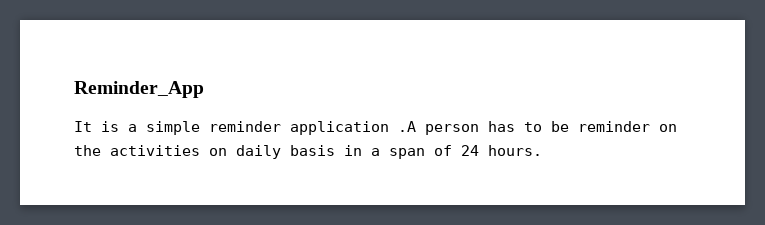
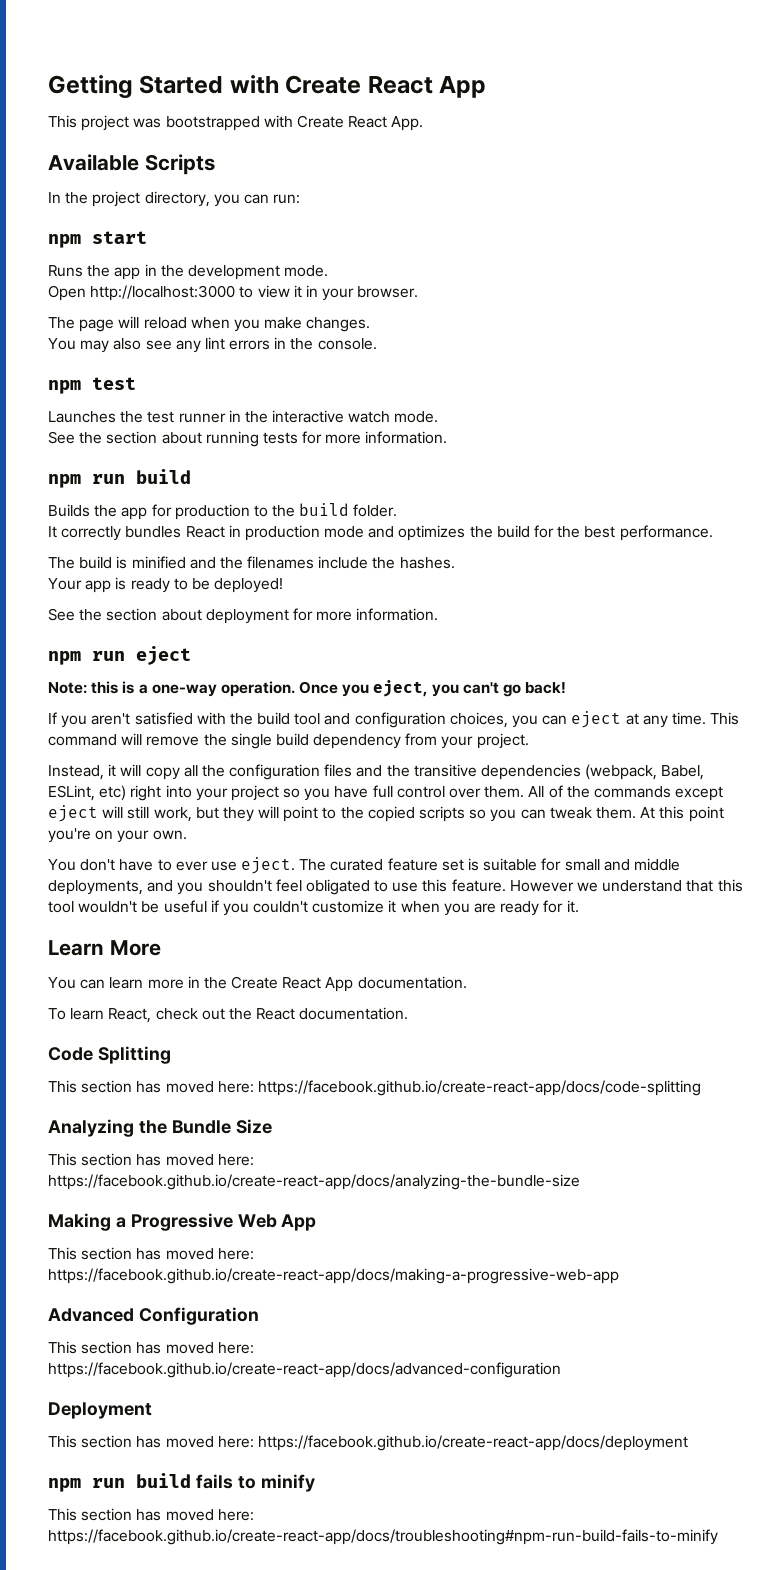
- Reminder_App
- It is a simple reminder application .A person has to be reminder on the activities on daily basis in a span of 24 hours.
+ Getting Started with Create React App
+ This project was bootstrapped with Create React App.
+ Available Scripts
+ In the project directory, you can run:
+ npm start
+ Runs the app in the development mode.
+ Open http://localhost:3000 to view it in your browser.
+ The page will reload when you make changes.
+ You may also see any lint errors in the console.
+ npm test
+ Launches the test runner in the interactive watch mode.
+ See the section about running tests for more information.
+ npm run build
+ Builds the app for production to the build folder.
+ It correctly bundles React in production mode and optimizes the build for the best performance.
+ The build is minified and the filenames include the hashes.
+ Your app is ready to be deployed!
+ See the section about deployment for more information.
+ npm run eject
+ Note: this is a one-way operation. Once you eject, you can't go back!
+ If you aren't satisfied with the build tool and configuration choices, you can eject at any time. This command will remove the single build dependency from your project.
+ Instead, it will copy all the configuration files and the transitive dependencies (webpack, Babel, ESLint, etc) right into your project so you have full control over them. All of the commands except eject will still work, but they will point to the copied scripts so you can tweak them. At this point you're on your own.
+ You don't have to ever use eject. The curated feature set is suitable for small and middle deployments, and you shouldn't feel obligated to use this feature. However we understand that this tool wouldn't be useful if you couldn't customize it when you are ready for it.
+ Learn More
+ You can learn more in the Create React App documentation.
+ To learn React, check out the React documentation.
+ Code Splitting
+ This section has moved here: https://facebook.github.io/create-react-app/docs/code-splitting
+ Analyzing the Bundle Size
+ This section has moved here: https://facebook.github.io/create-react-app/docs/analyzing-the-bundle-size
+ Making a Progressive Web App
+ This section has moved here: https://facebook.github.io/create-react-app/docs/making-a-progressive-web-app
+ Advanced Configuration
+ This section has moved here: https://facebook.github.io/create-react-app/docs/advanced-configuration
+ Deployment
+ This section has moved here: https://facebook.github.io/create-react-app/docs/deployment
+ npm run build fails to minify
+ This section has moved here: https://facebook.github.io/create-react-app/docs/troubleshooting#npm-run-build-fails-to-minify

